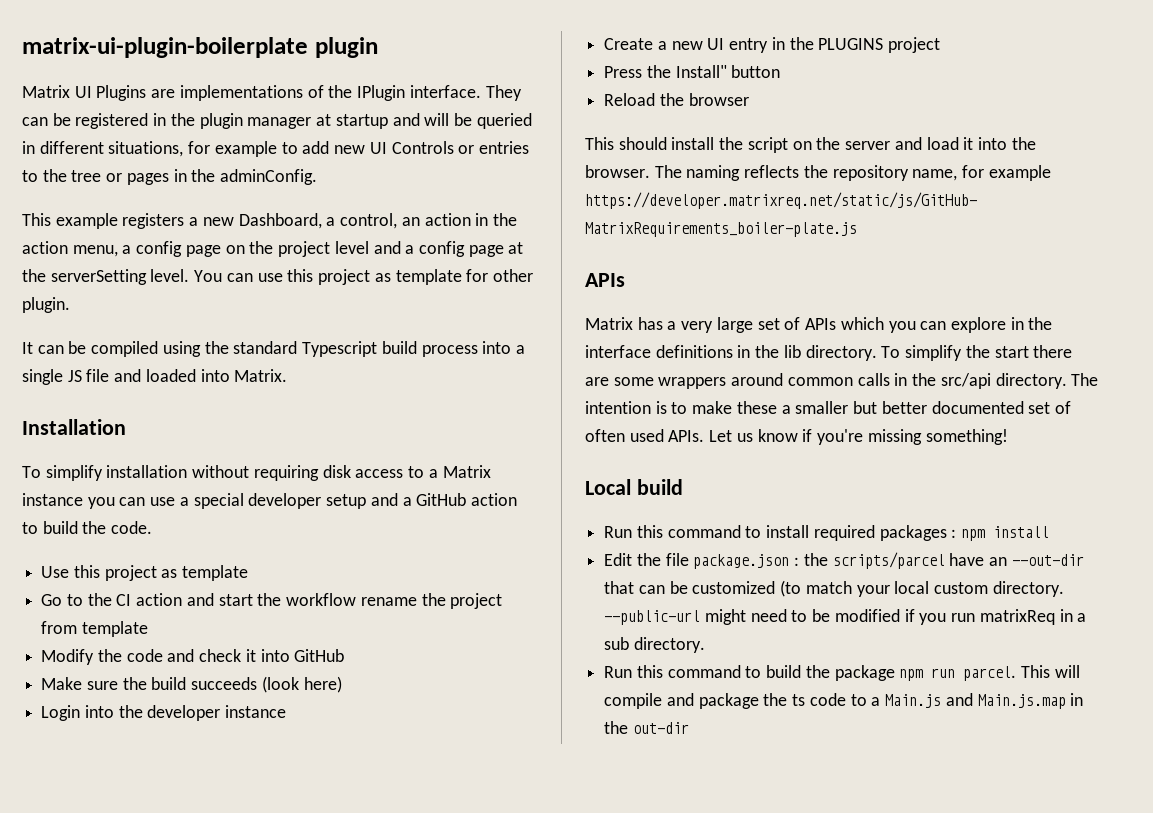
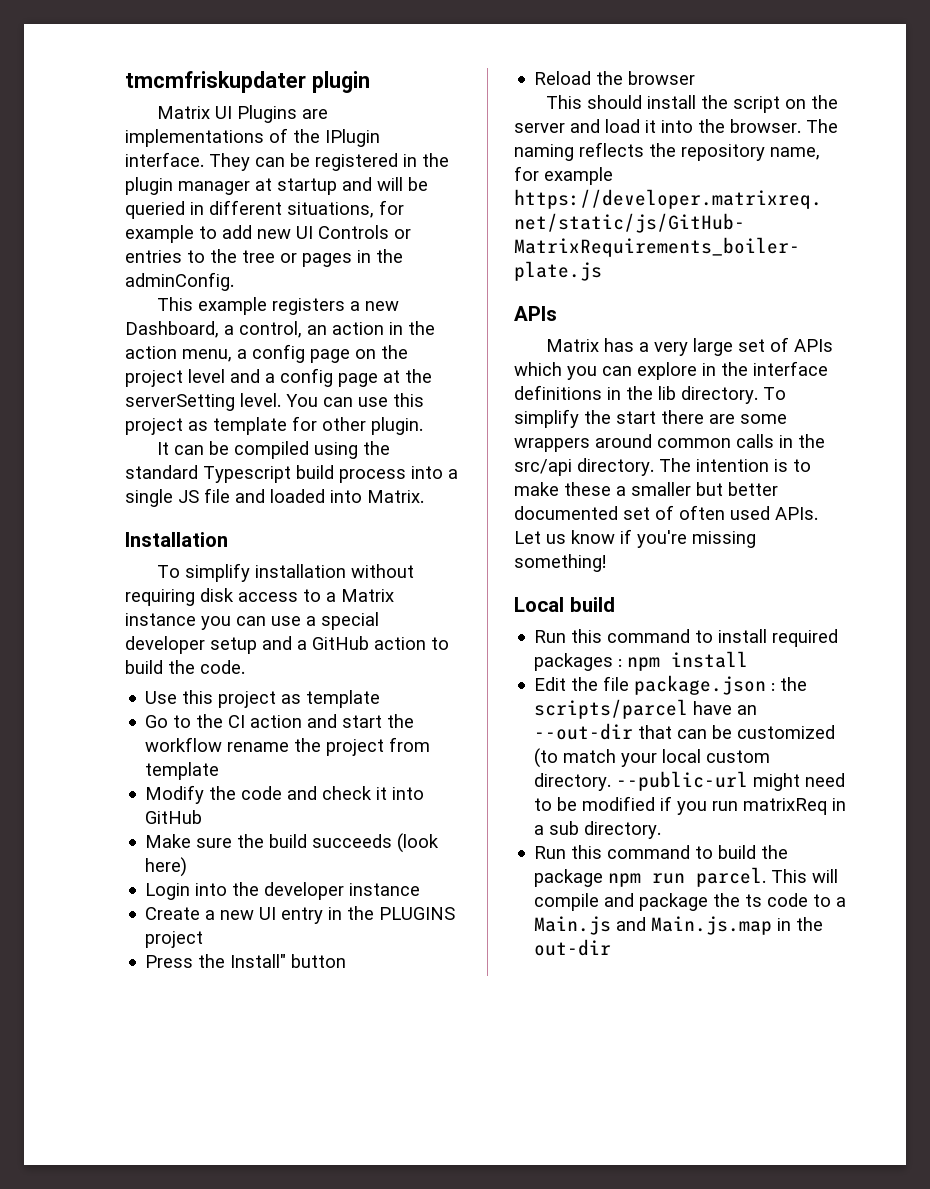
- matrix-ui-plugin-boilerplate plugin
+ tmcmfriskupdater plugin

